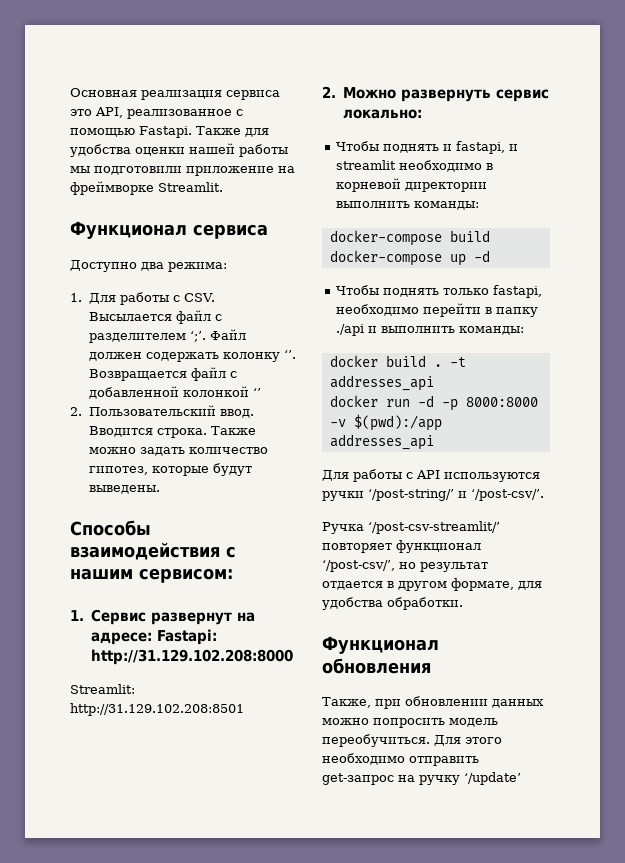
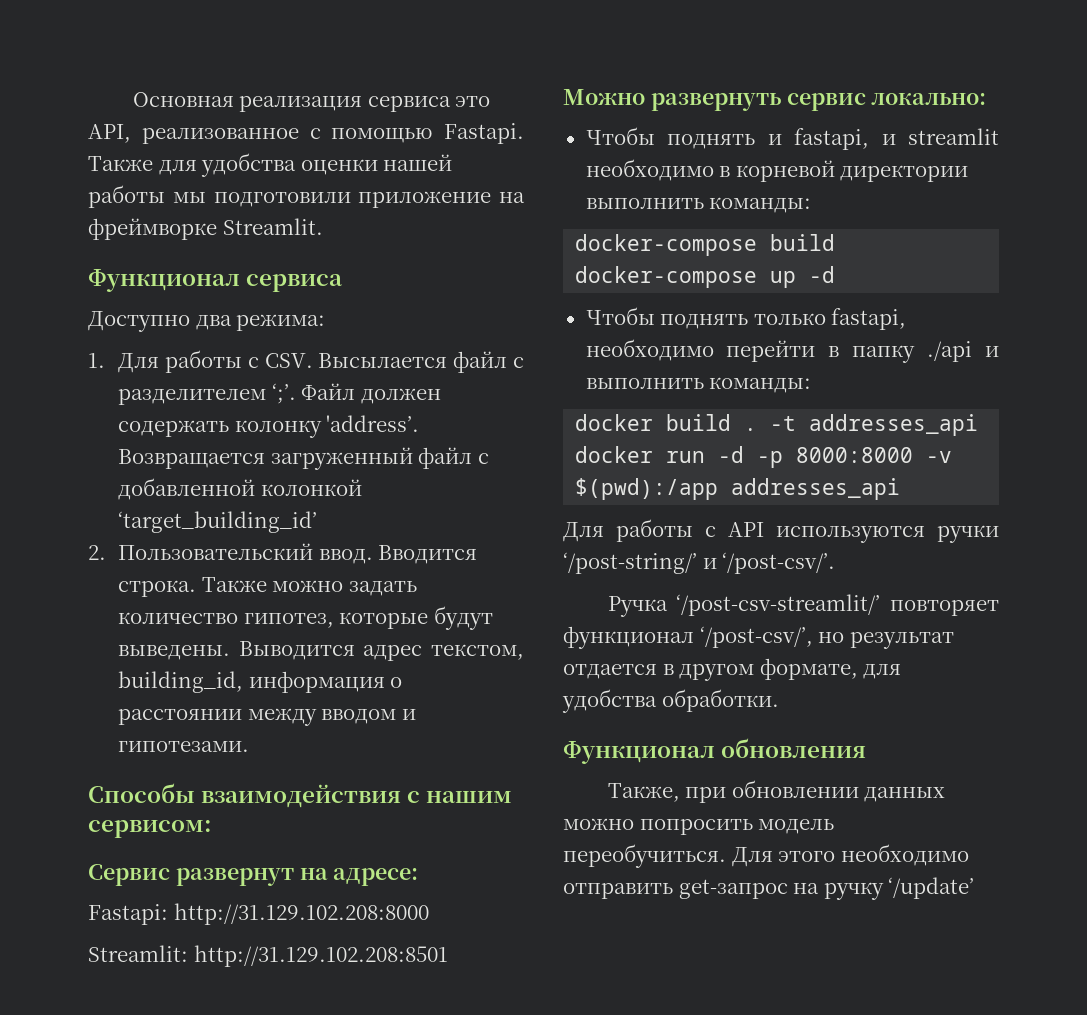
- Файл должен содержать колонку ‘’. Возвращается файл с добавленной колонкой ‘’
+ Файл должен содержать колонку 'address’. Возвращается загруженный файл с добавленной колонкой ‘target_building_id’
+ Выводится адрес текстом, building_id, информация о расстоянии между вводом и гипотезами.
- 1. Сервис развернут на адресе: Fastapi: http://31.129.102.208:8000
+ Сервис развернут на адресе:
+ Fastapi: http://31.129.102.208:8000
- 2. Можно развернуть сервис локально:
+ Можно развернуть сервис локально:

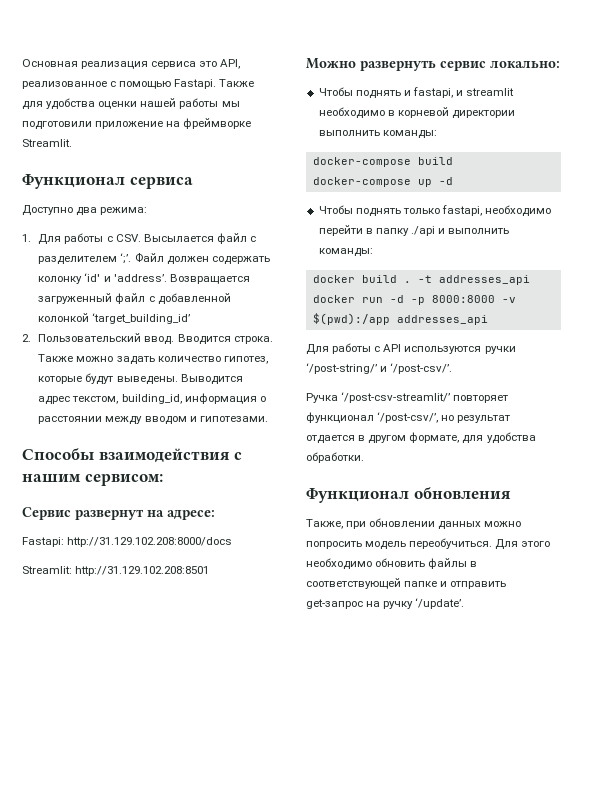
- Файл должен содержать колонку 'address’.
+ Файл должен содержать колонку ‘id' и 'address’.
- Fastapi: http://31.129.102.208:8000
+ Fastapi: http://31.129.102.208:8000/docs
- Для этого необходимо отправить get-запрос на ручку ‘/update’
+ Для этого необходимо обновить файлы в соответствующей папке и отправить get-запрос на ручку ‘/update’.

